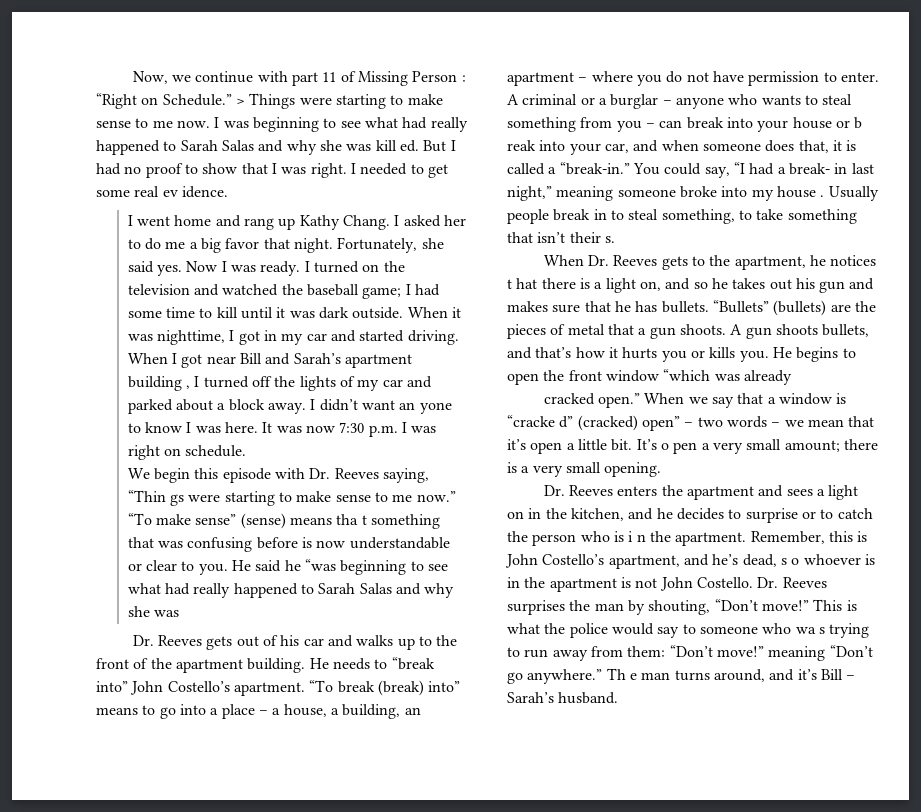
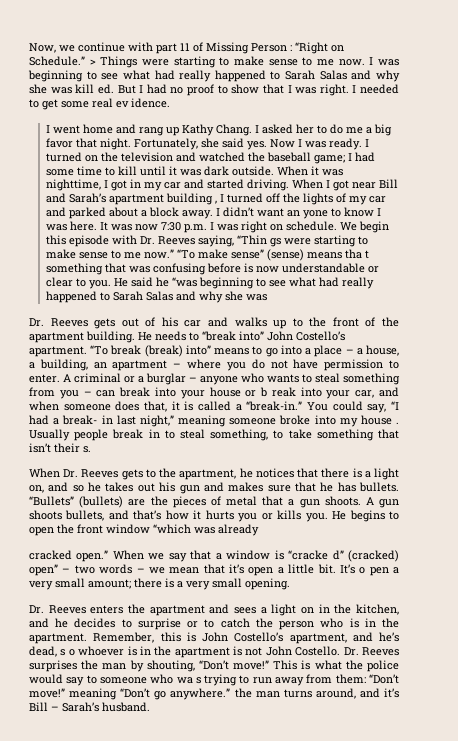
- It was now 7:30 p.m. I was right on schedule.
- We begin this episode with Dr. Reeves saying, “Thin gs were starting to make sense to me now.”
+ It was now 7:30 p.m. I was right on schedule. We begin this episode with Dr. Reeves saying, “Thin gs were starting to make sense to me now.”
- When Dr. Reeves gets to the apartment, he notices t hat there is a light on, and so he takes out his gun and makes sure that he has bullets.
+ When Dr. Reeves gets to the apartment, he notices that there is a light on, and so he takes out his gun and makes sure that he has bullets.
- Dr. Reeves enters the apartment and sees a light on in the kitchen, and he decides to surprise or to catch the person who is i n the apartment.
+ Dr. Reeves enters the apartment and sees a light on in the kitchen, and he decides to surprise or to catch the person who is in the apartment.
- This is what the police would say to someone who wa s trying to run away from them: “Don’t move!” meaning “Don’t go anywhere.” Th e man turns around, and it’s Bill – Sarah’s husband.
+ This is what the police would say to someone who wa s trying to run away from them: “Don’t move!” meaning “Don’t go anywhere.” the man turns around, and it’s Bill – Sarah’s husband.

